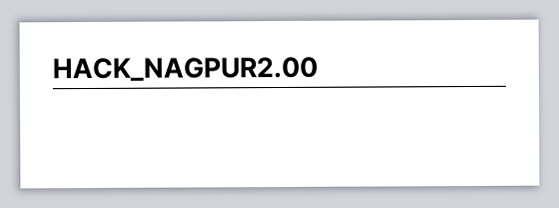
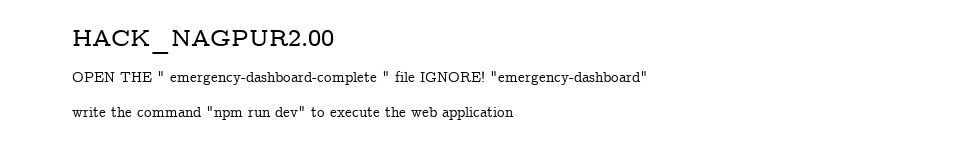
+ OPEN THE " emergency-dashboard-complete " file IGNORE! "emergency-dashboard"
+ write the command "npm run dev" to execute the web application

